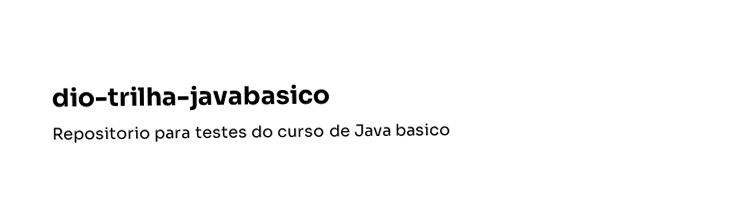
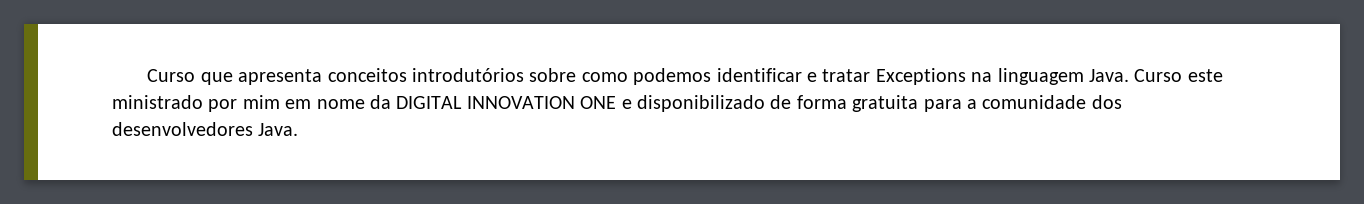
- dio-trilha-javabasico
- Repositorio para testes do curso de Java basico
+ Curso que apresenta conceitos introdutórios sobre como podemos identificar e tratar Exceptions na linguagem Java. Curso este ministrado por mim em nome da DIGITAL INNOVATION ONE e disponibilizado de forma gratuita para a comunidade dos desenvolvedores Java.

